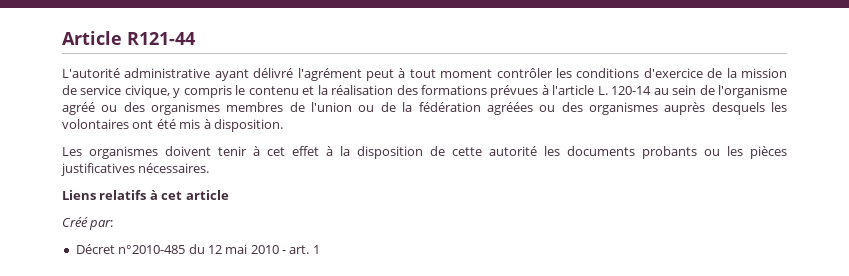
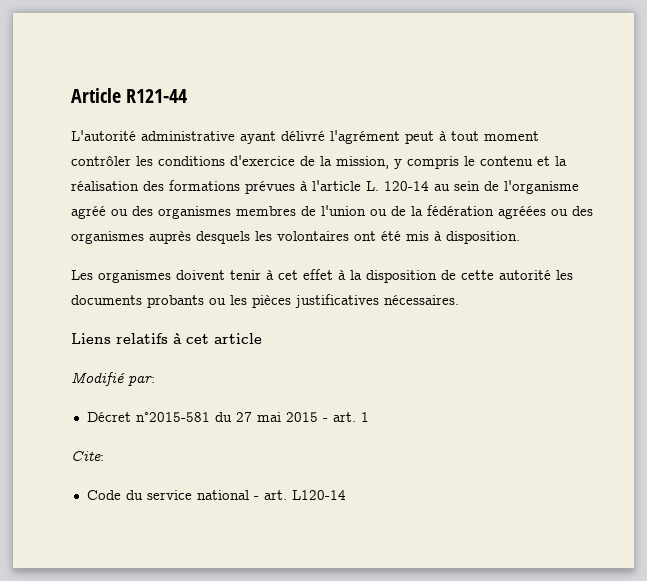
- L'autorité administrative ayant délivré l'agrément peut à tout moment contrôler les conditions d'exercice de la mission de service civique, y compris le contenu et la réalisation des formations prévues à l'article L. 120-14 au sein de l'organisme agréé ou des organismes membres de l'union ou de la fédération agréées ou des organismes auprès desquels les volontaires ont été mis à disposition.
+ L'autorité administrative ayant délivré l'agrément peut à tout moment contrôler les conditions d'exercice de la mission, y compris le contenu et la réalisation des formations prévues à l'article L. 120-14 au sein de l'organisme agréé ou des organismes membres de l'union ou de la fédération agréées ou des organismes auprès desquels les volontaires ont été mis à disposition.
- Créé par:
+ Modifié par:
- Décret n°2010-485 du 12 mai 2010 - art. 1
+ Décret n°2015-581 du 27 mai 2015 - art. 1
+ Cite:
+ Code du service national - art. L120-14

